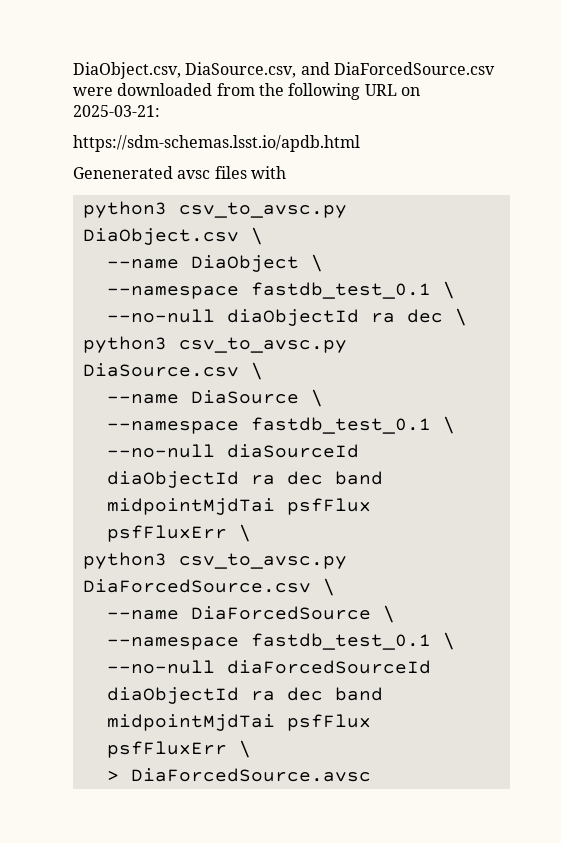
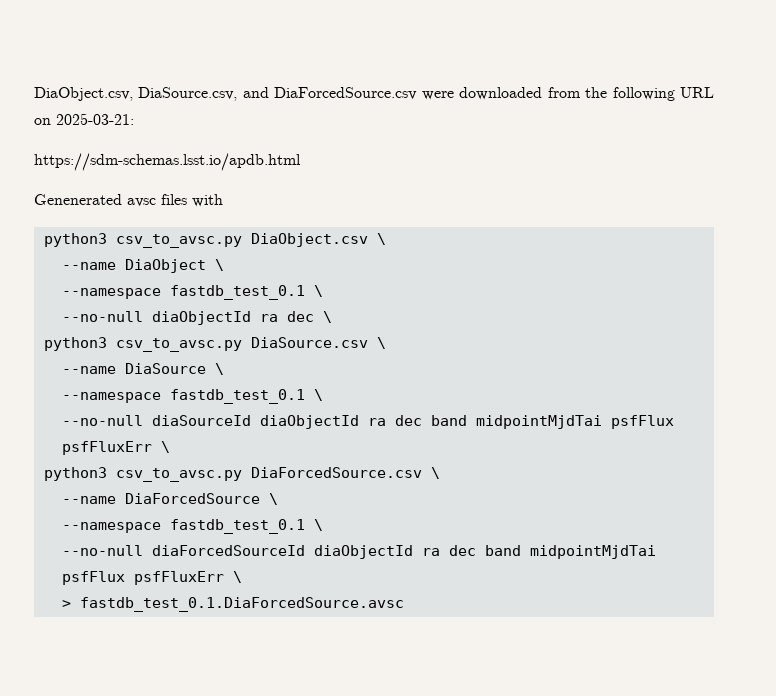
- > DiaForcedSource.avsc
+ > fastdb_test_0.1.DiaForcedSource.avsc

